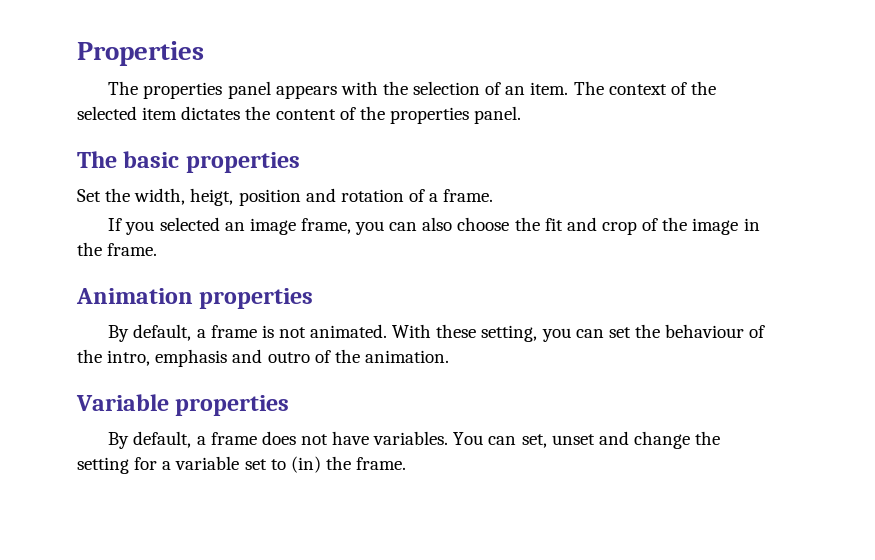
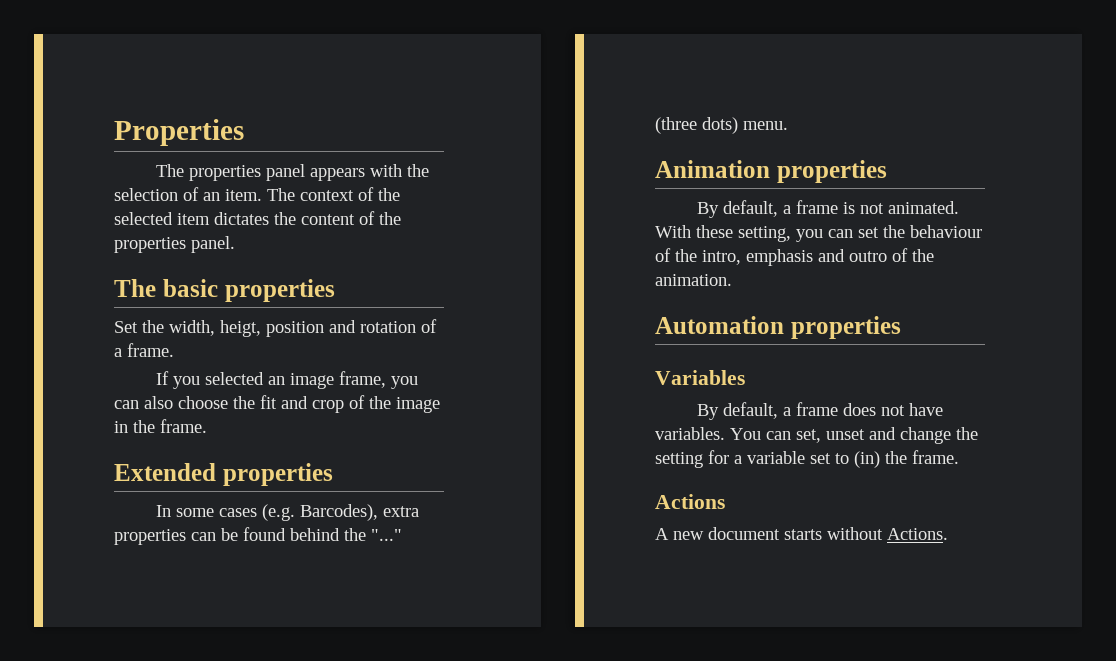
+ Extended properties
+ In some cases (e.g. Barcodes), extra properties can be found behind the "..." (three dots) menu.
- Variable properties
+ Automation properties
+ Variables
+ Actions
+ A new document starts without Actions.

